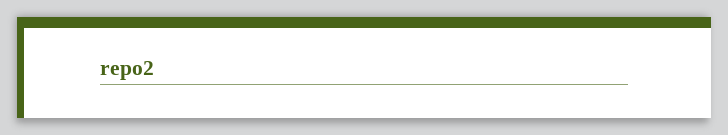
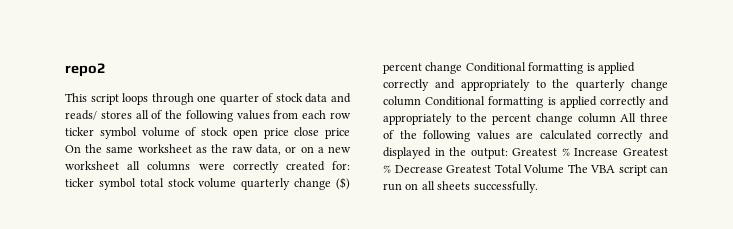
+ This script loops through one quarter of stock data and reads/ stores all of the following values from each row ticker symbol volume of stock open price close price On the same worksheet as the raw data, or on a new worksheet all columns were correctly created for: ticker symbol total stock volume quarterly change ($) percent change Conditional formatting is applied correctly and appropriately to the quarterly change column Conditional formatting is applied correctly and appropriately to the percent change column All three of the following values are calculated correctly and displayed in the output: Greatest % Increase Greatest % Decrease Greatest Total Volume The VBA script can run on all sheets successfully.

